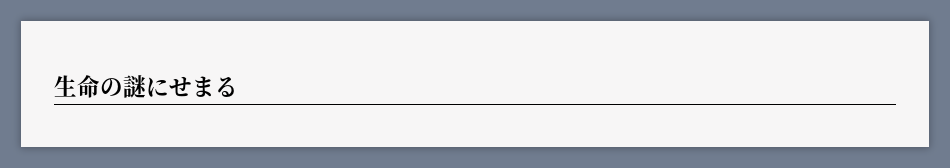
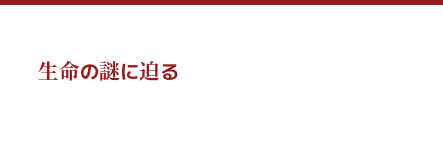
- 生命の謎にせまる
+ 生命の謎に迫る

